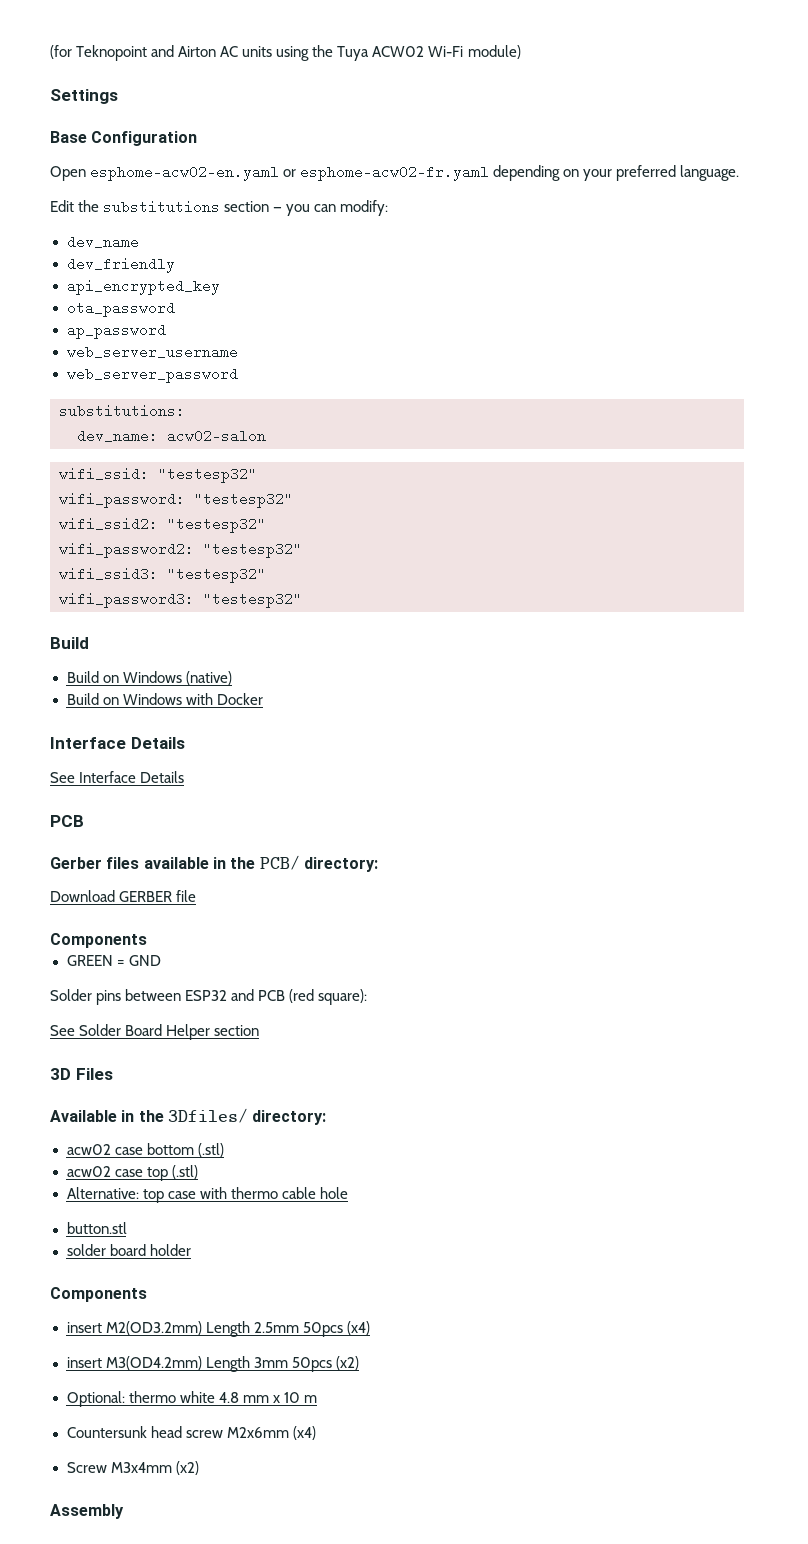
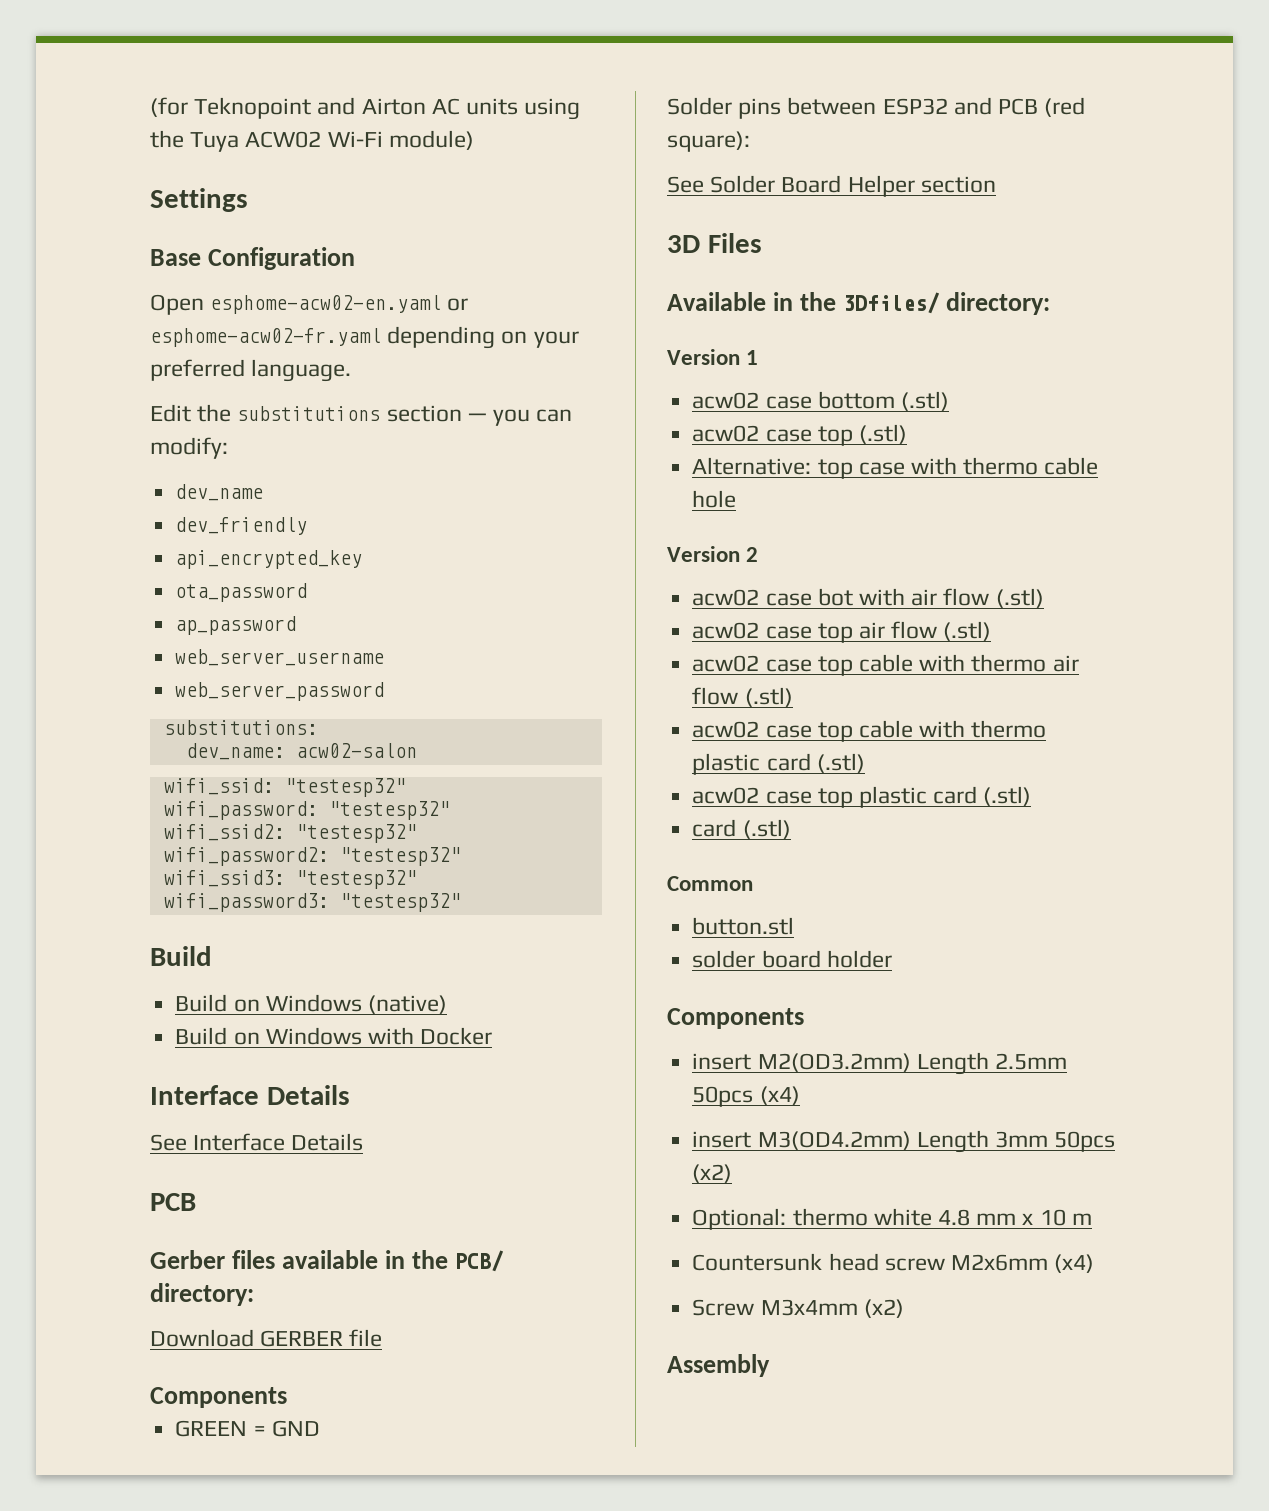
+ Version 1
+ Version 2
+ acw02 case bot with air flow (.stl)
+ acw02 case top air flow (.stl)
+ acw02 case top cable with thermo air flow (.stl)
+ acw02 case top cable with thermo plastic card (.stl)
+ acw02 case top plastic card (.stl)
+ card (.stl)
+ Common

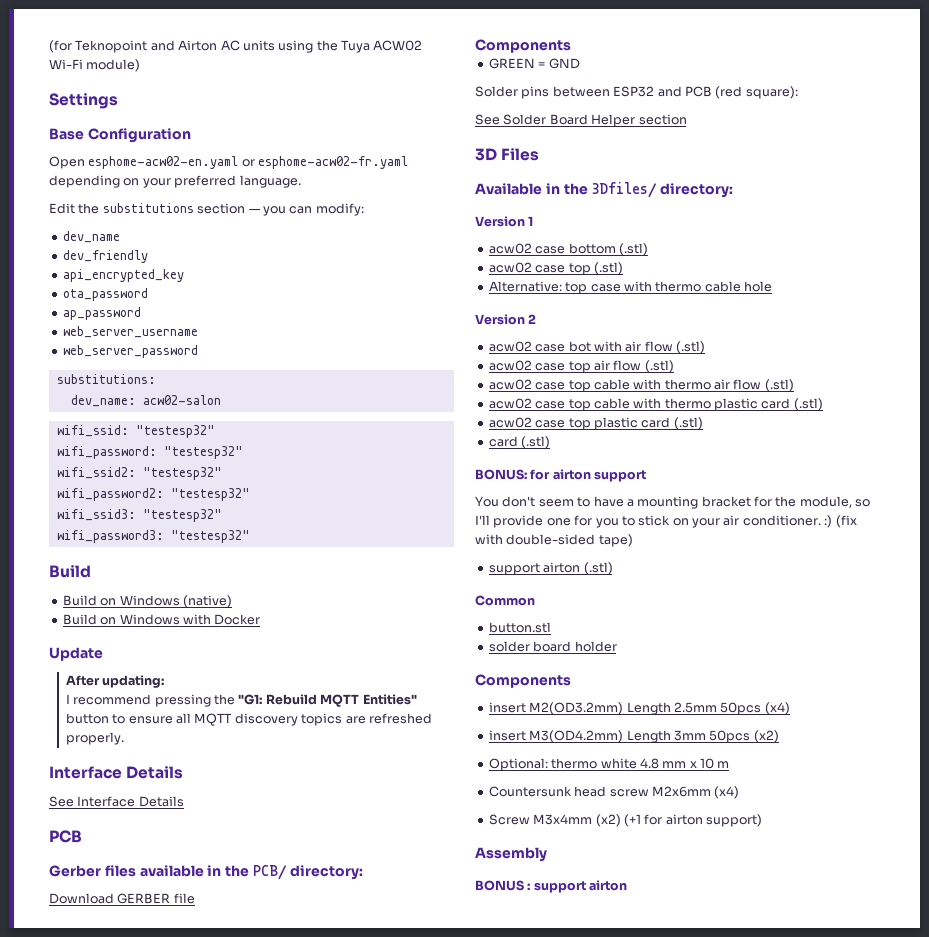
+ Update
+ After updating:
+ I recommend pressing the "G1: Rebuild MQTT Entities" button to ensure all MQTT discovery topics are refreshed properly.
+ BONUS: for airton support
+ You don't seem to have a mounting bracket for the module, so I'll provide one for you to stick on your air conditioner. :) (fix with double-sided tape)
+ support airton (.stl)
- Screw M3x4mm (x2)
+ Screw M3x4mm (x2) (+1 for airton support)
  Assembly
+ BONUS : support airton

